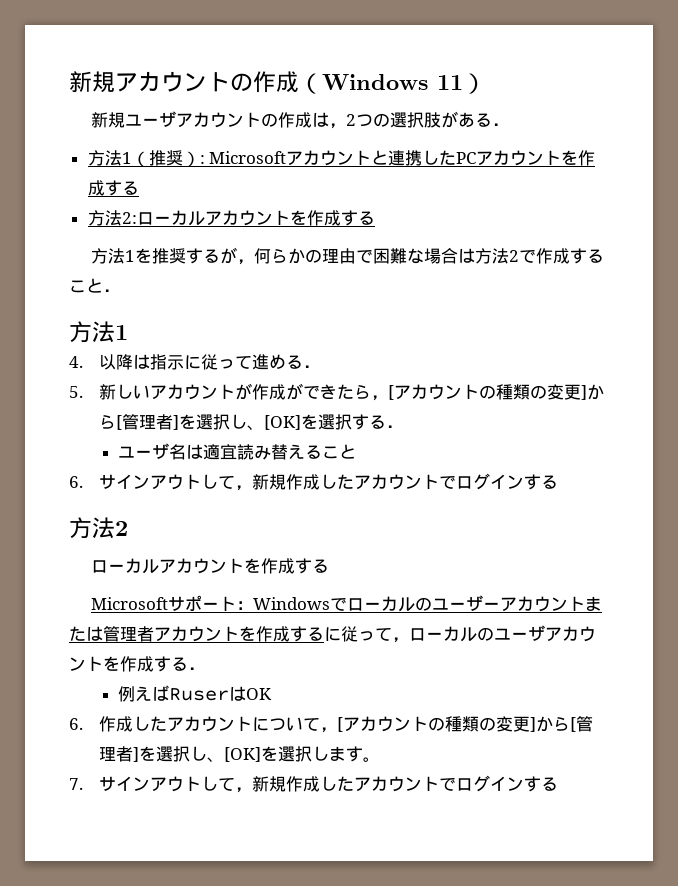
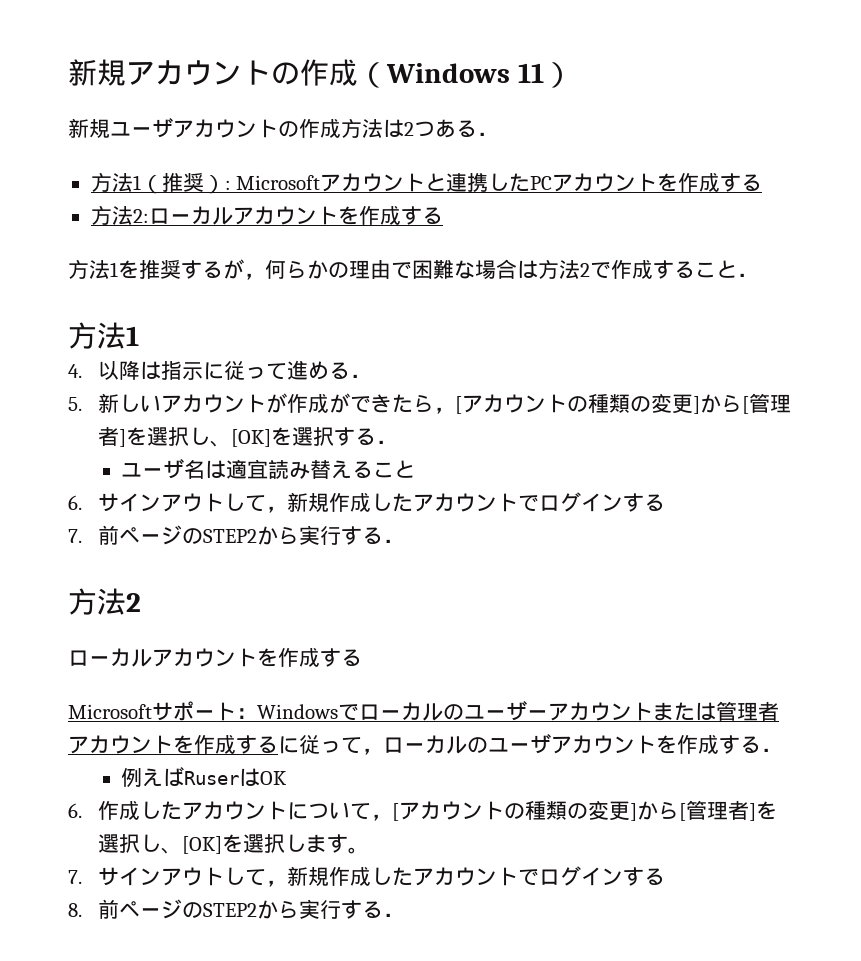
- 新規ユーザアカウントの作成は，2つの選択肢がある．
+ 新規ユーザアカウントの作成方法は2つある．
+ 7.前ページのSTEP2から実行する．
+ 8.前ページのSTEP2から実行する．

